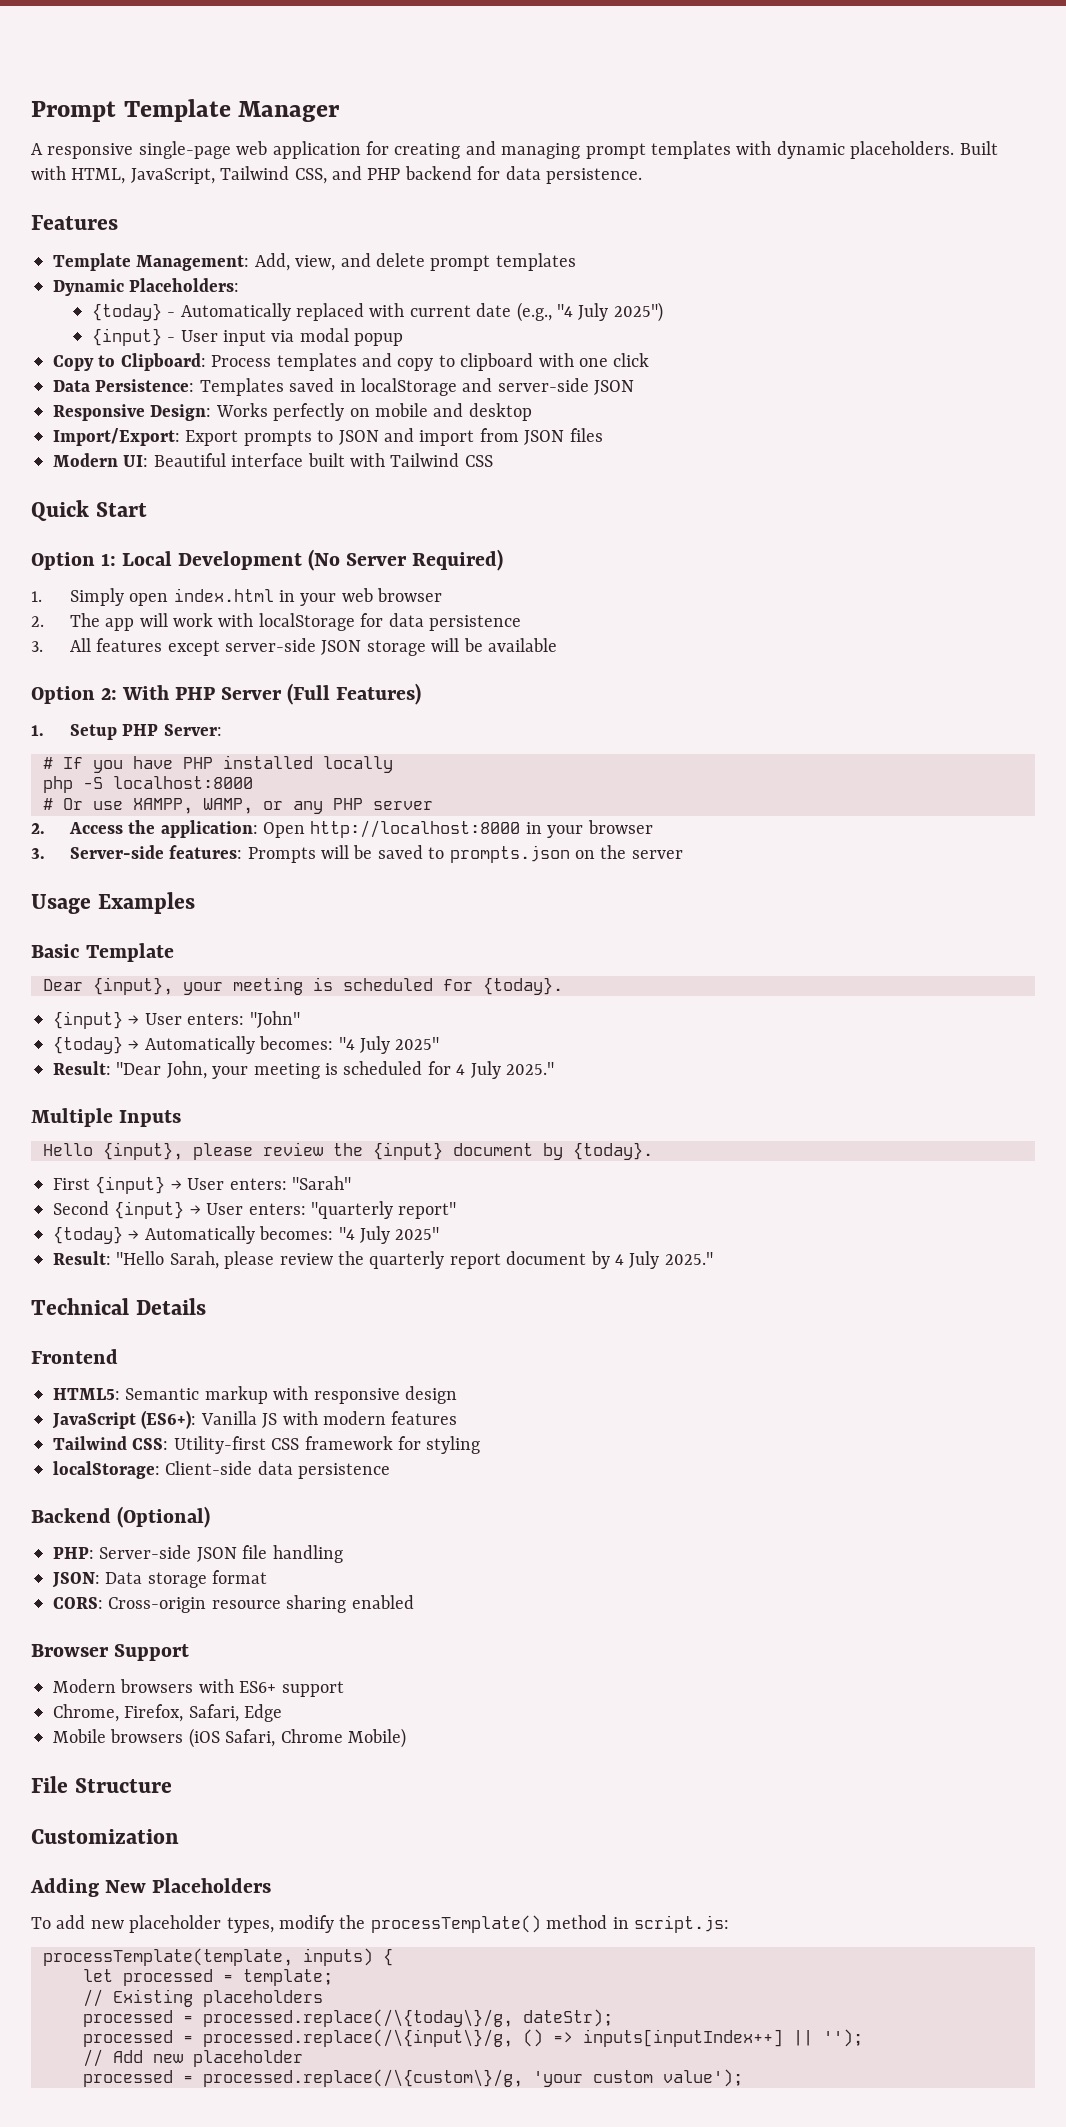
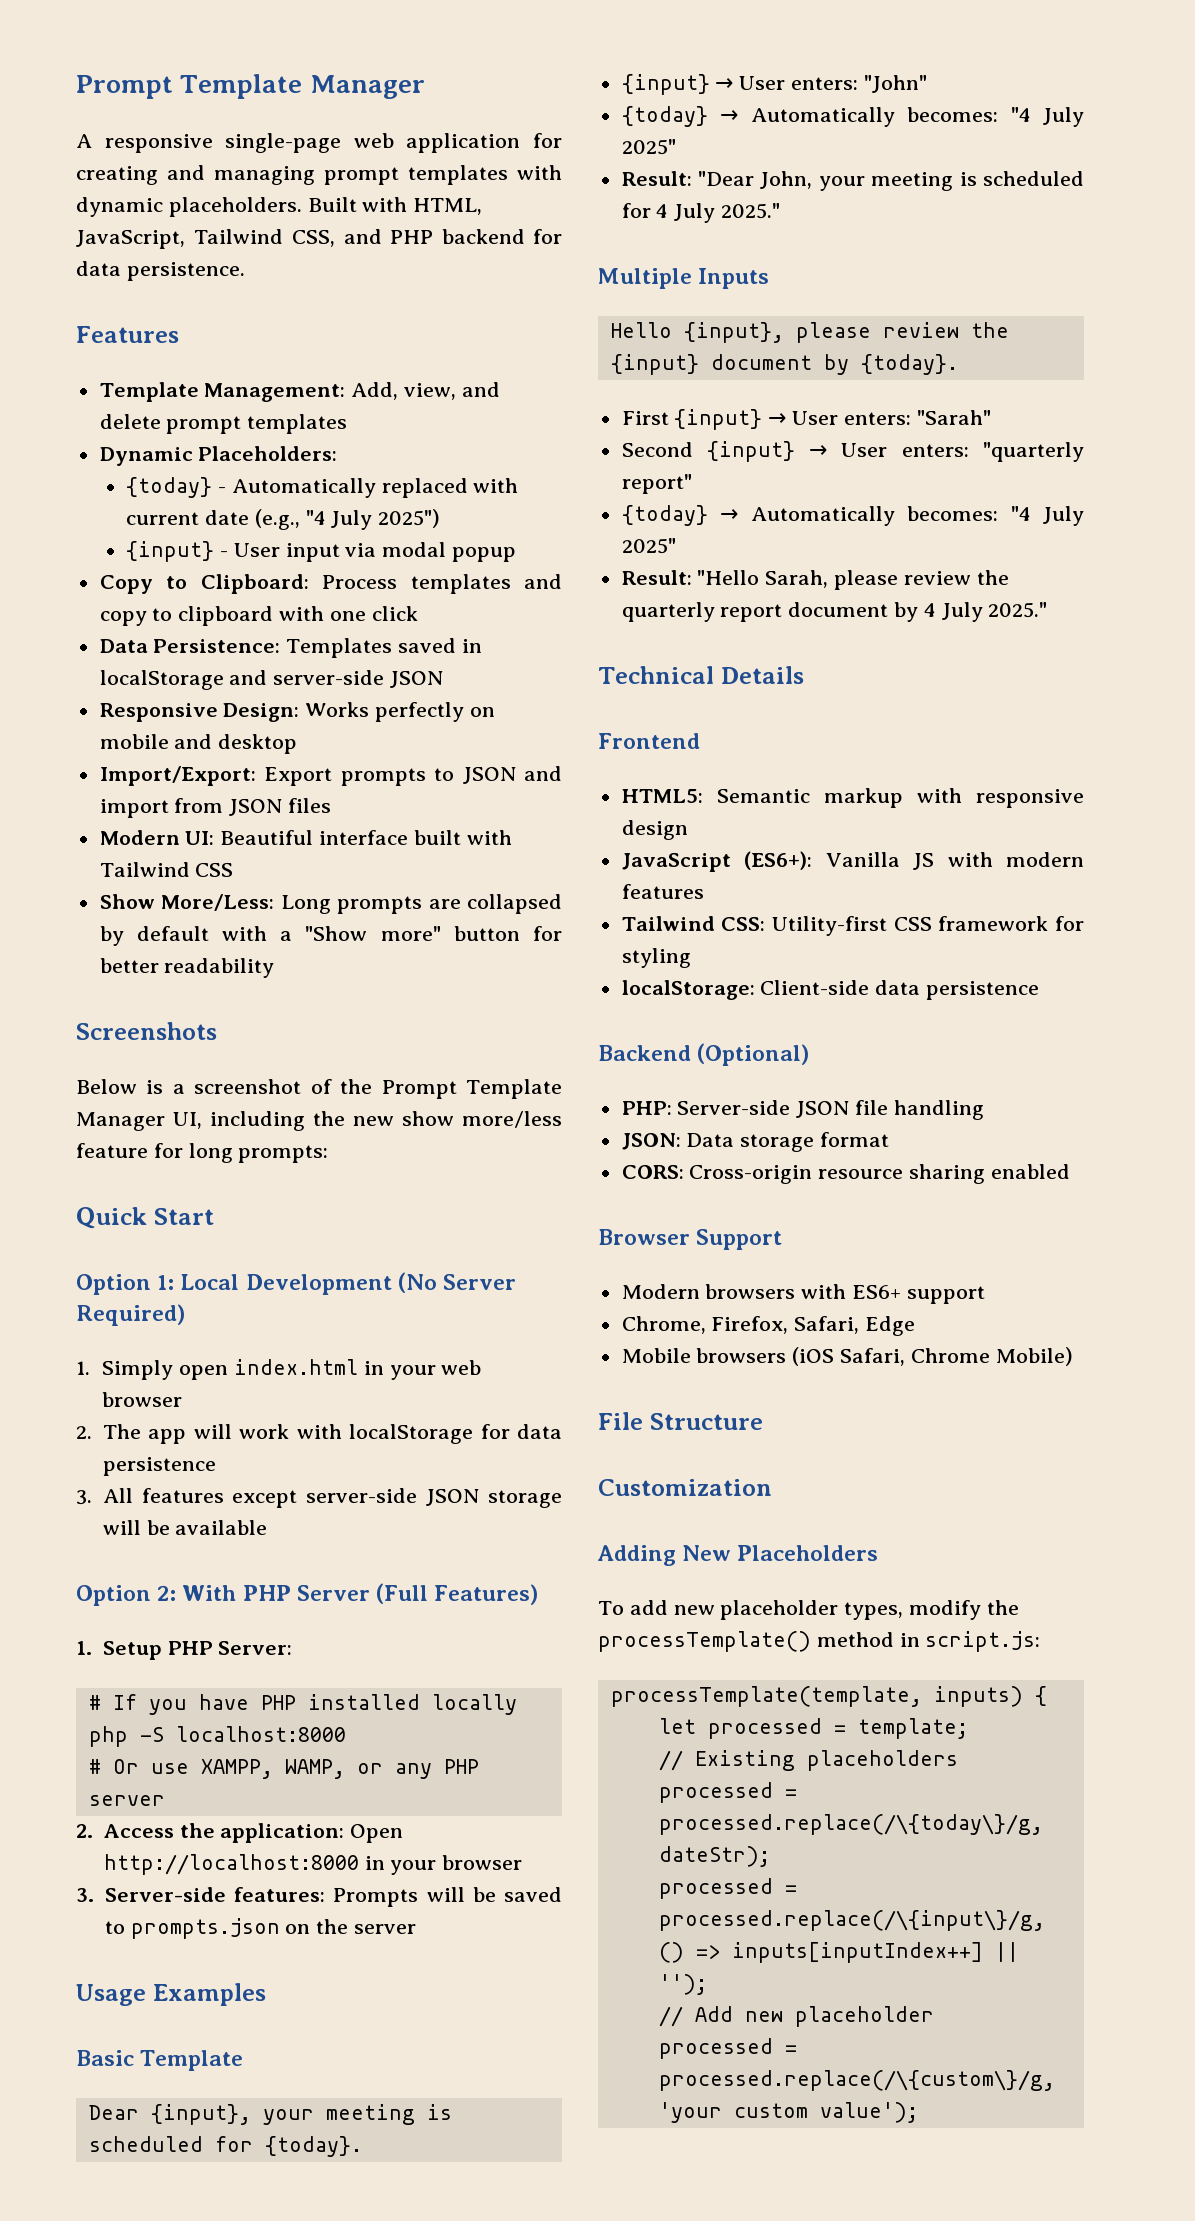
+ Show More/Less: Long prompts are collapsed by default with a "Show more" button for better readability
+ Screenshots
+ Below is a screenshot of the Prompt Template Manager UI, including the new show more/less feature for long prompts:

